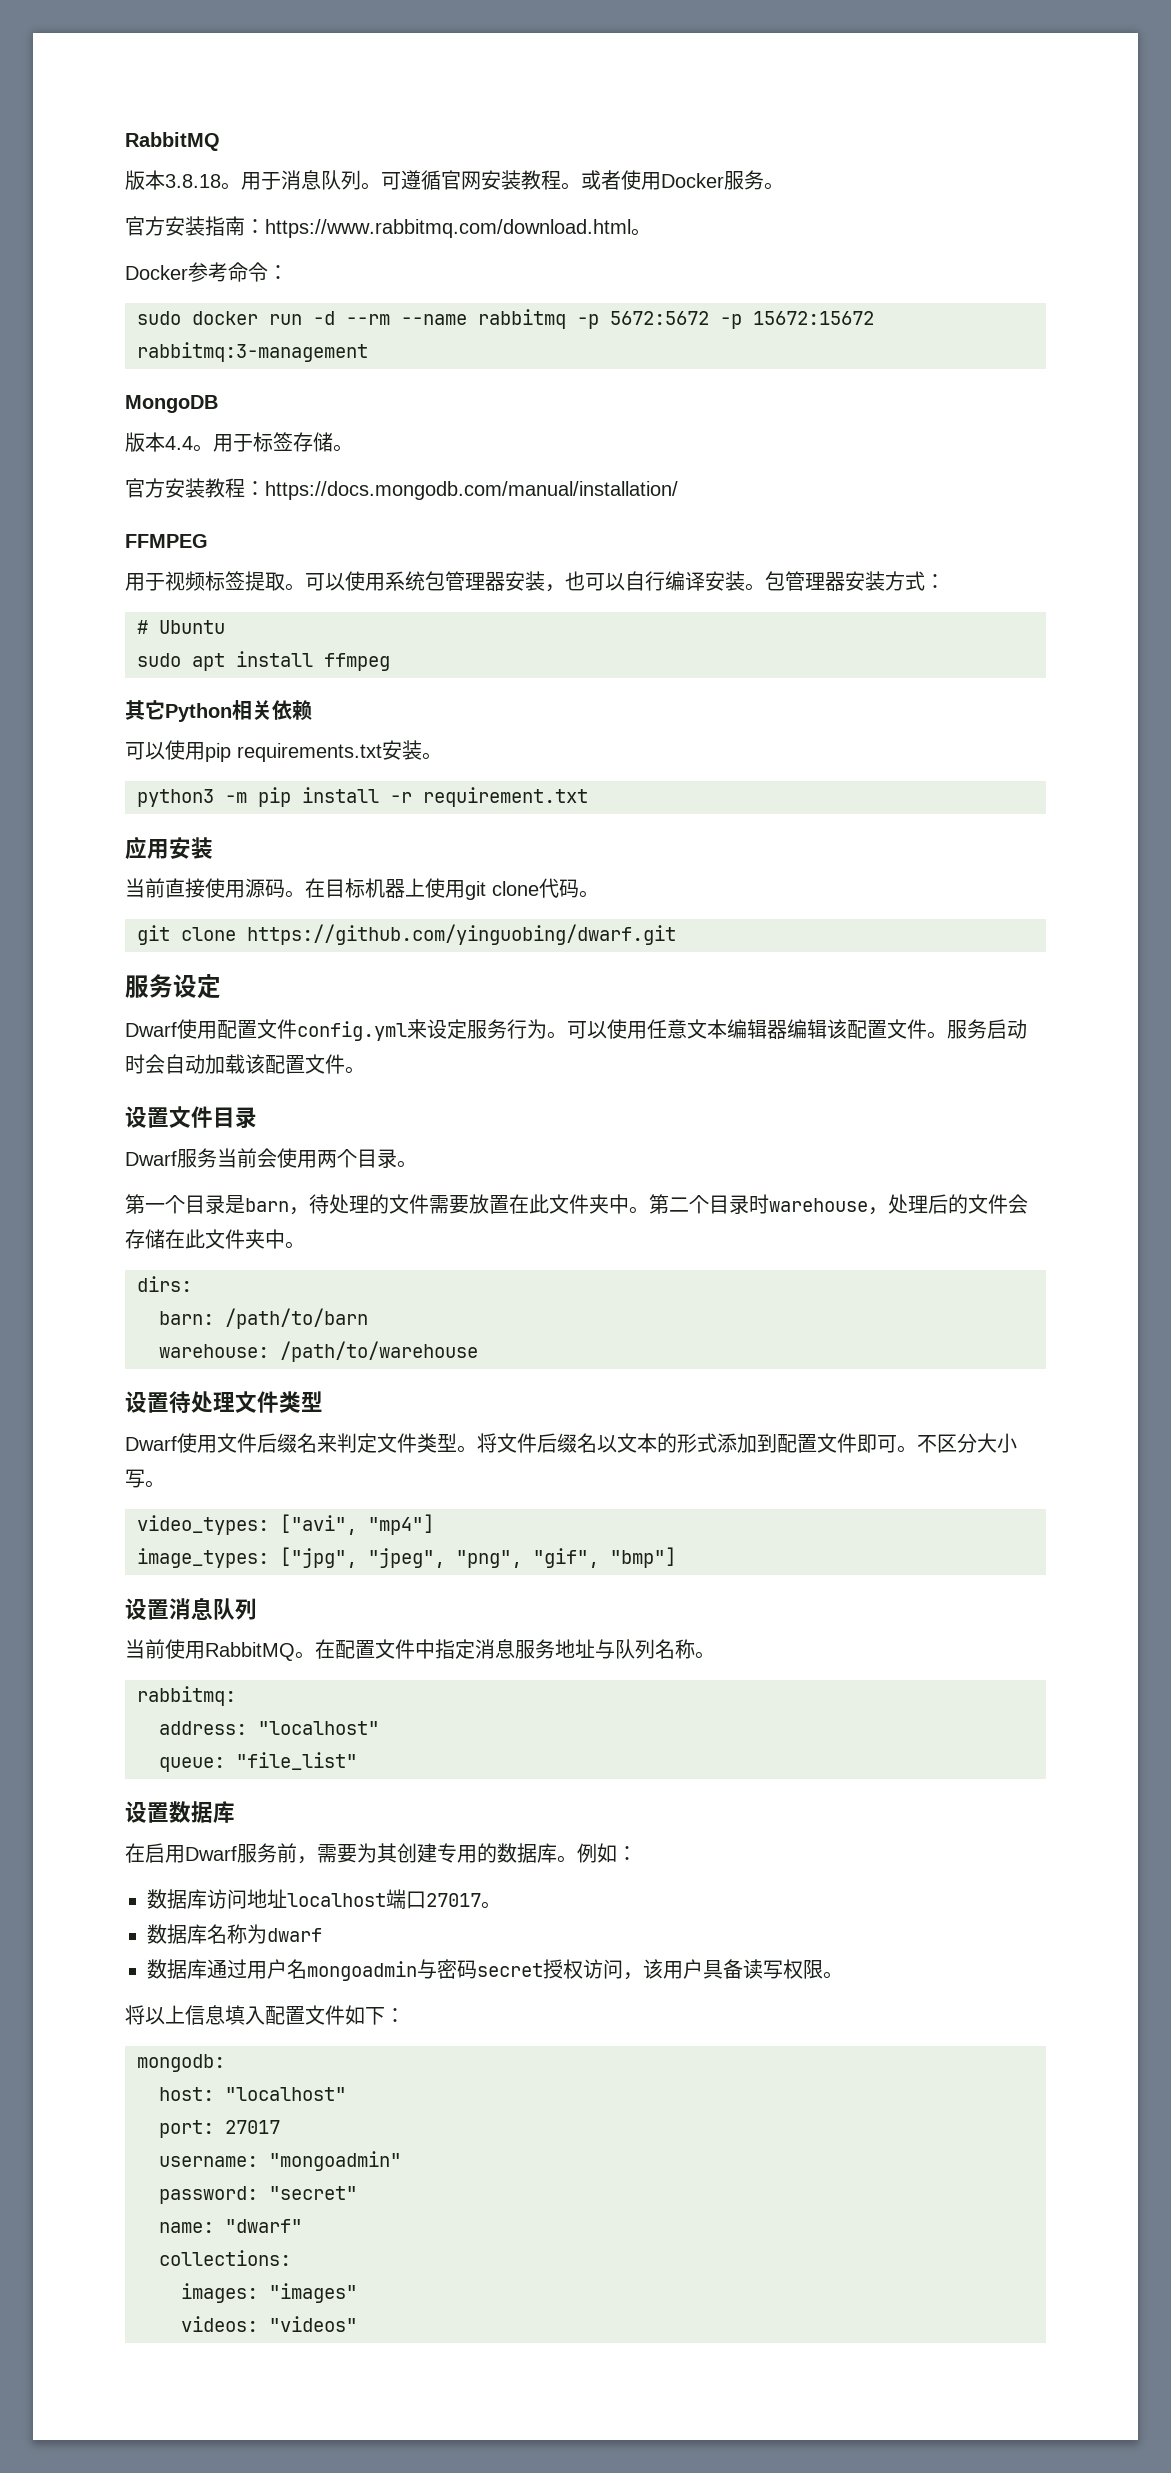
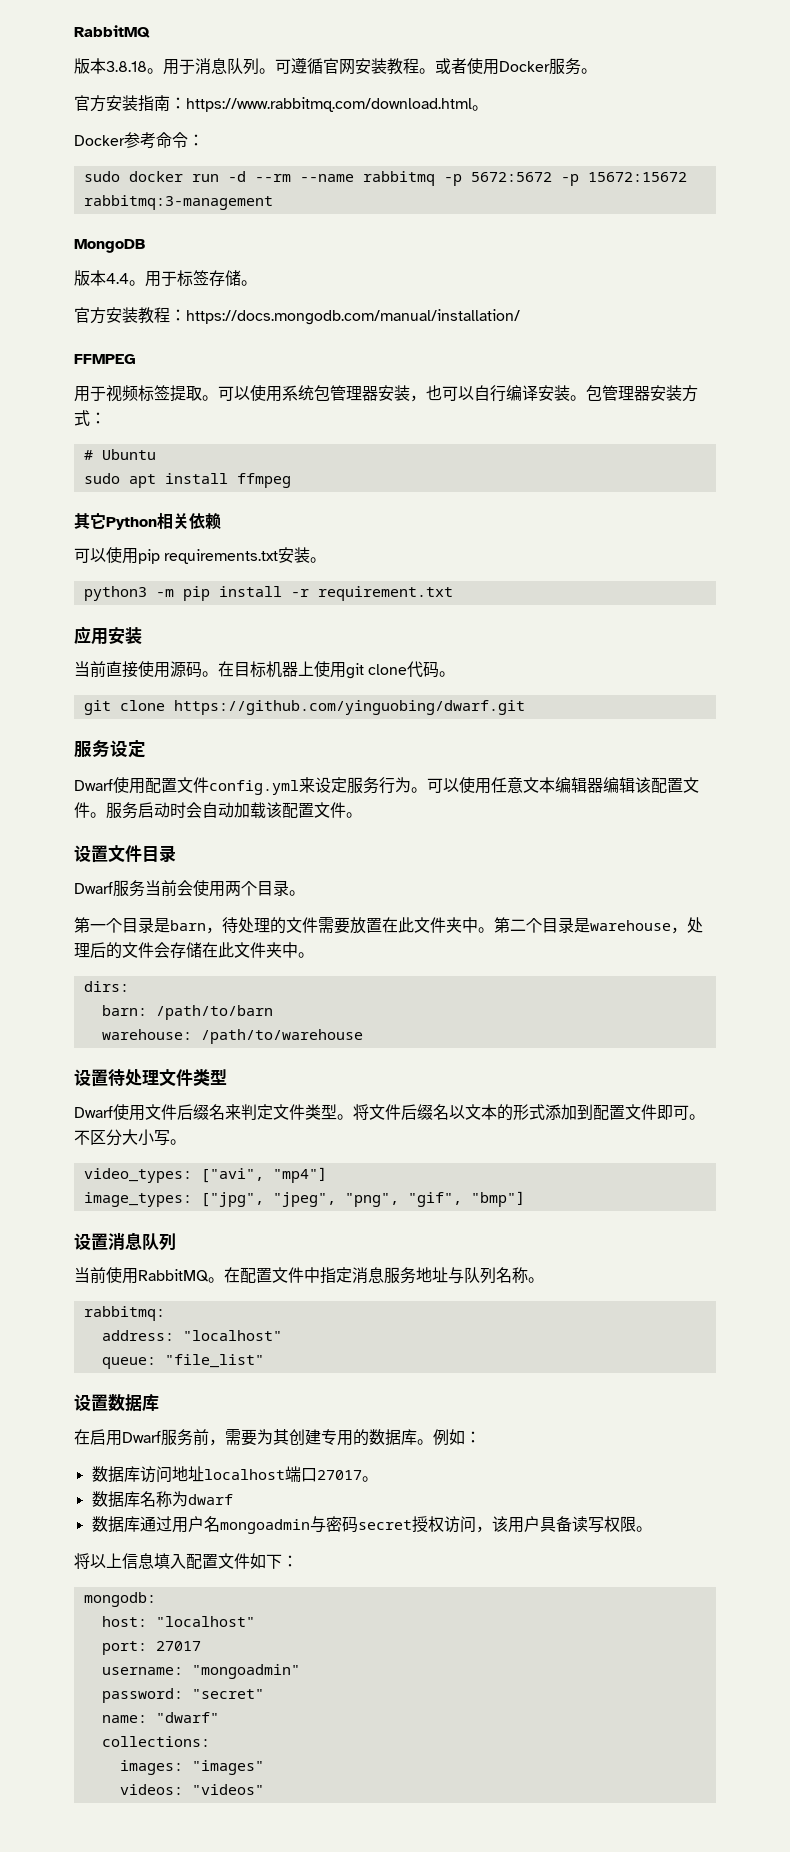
- 第二个目录时warehouse，处理后的文件会存储在此文件夹中。
+ 第二个目录是warehouse，处理后的文件会存储在此文件夹中。

